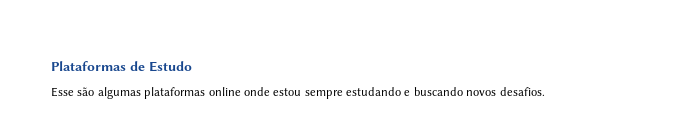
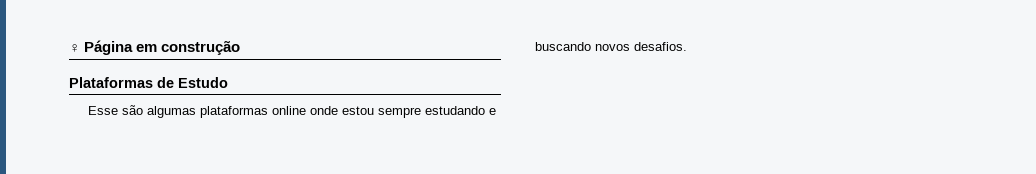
+ ♀ Página em construção

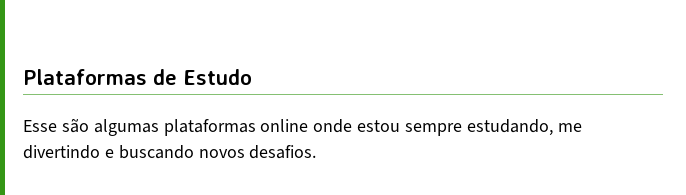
- ♀ Página em construção
- Esse são algumas plataformas online onde estou sempre estudando e buscando novos desafios.
+ Esse são algumas plataformas online onde estou sempre estudando, me divertindo e buscando novos desafios.

